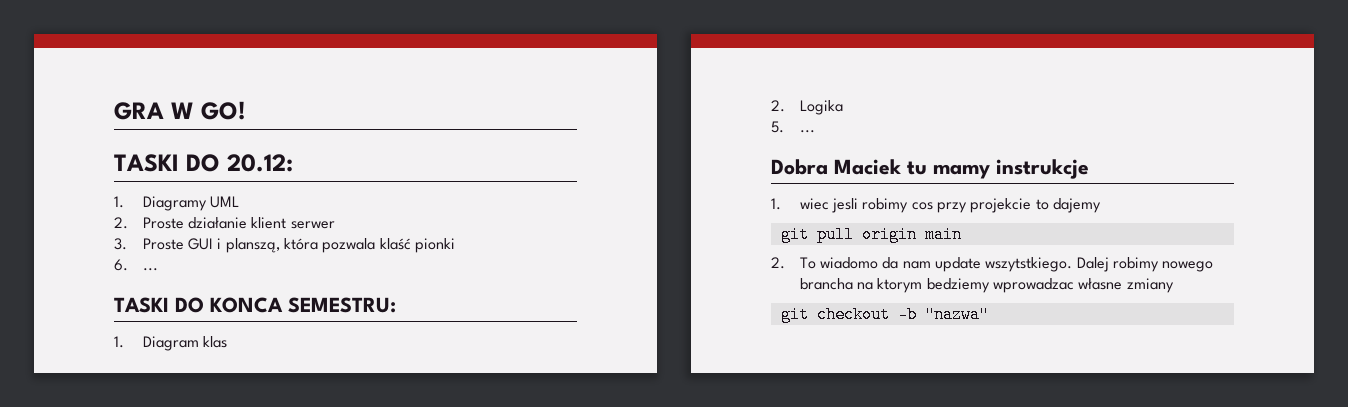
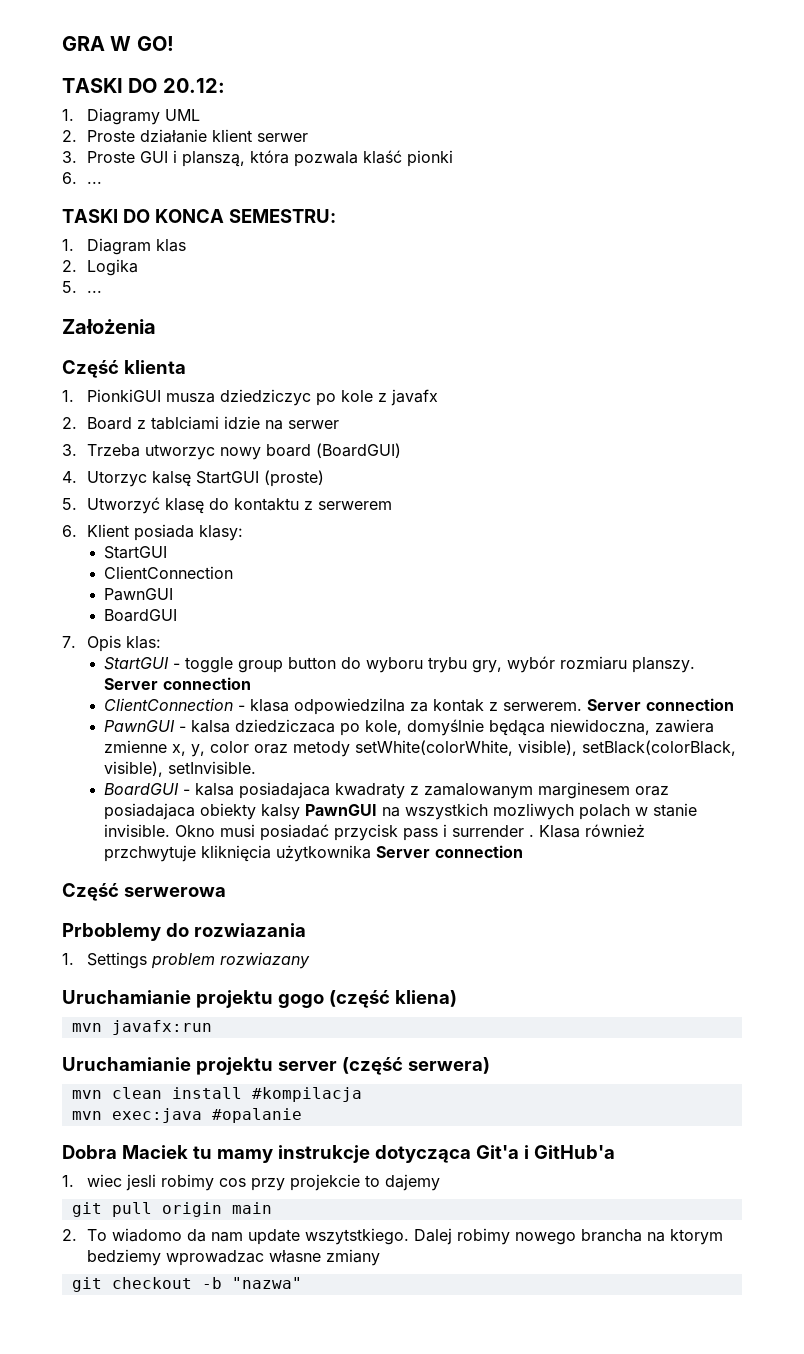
+ Założenia
+ Część klienta
+ 1. PionkiGUI musza dziedziczyc po kole z javafx
+ 2. Board z tablciami idzie na serwer
+ 3. Trzeba utworzyc nowy board (BoardGUI)
+ 4. Utorzyc kalsę StartGUI (proste)
+ 5. Utworzyć klasę do kontaktu z serwerem
+ 6. Klient posiada klasy:
+ StartGUI
+ ClientConnection
+ PawnGUI
+ BoardGUI
+ 7. Opis klas:
+ StartGUI - toggle group button do wyboru trybu gry, wybór rozmiaru planszy. Server connection
+ ClientConnection - klasa odpowiedzilna za kontak z serwerem. Server connection
+ PawnGUI - kalsa dziedziczaca po kole, domyślnie będąca niewidoczna, zawiera zmienne x, y, color oraz metody setWhite(colorWhite, visible), setBlack(colorBlack, visible), setInvisible.
+ BoardGUI - kalsa posiadajaca kwadraty z zamalowanym marginesem oraz posiadajaca obiekty kalsy PawnGUI na wszystkich mozliwych polach w stanie invisible. Okno musi posiadać przycisk pass i surrender . Klasa również przchwytuje kliknięcia użytkownika Server connection
+ Część serwerowa
+ Prboblemy do rozwiazania
+ 1. Settings problem rozwiazany
+ Uruchamianie projektu gogo (część kliena)
+ mvn javafx:run
+ Uruchamianie projektu server (część serwera)
+ mvn clean install #kompilacja
+ mvn exec:java #opalanie
- Dobra Maciek tu mamy instrukcje
+ Dobra Maciek tu mamy instrukcje dotycząca Git'a i GitHub'a

